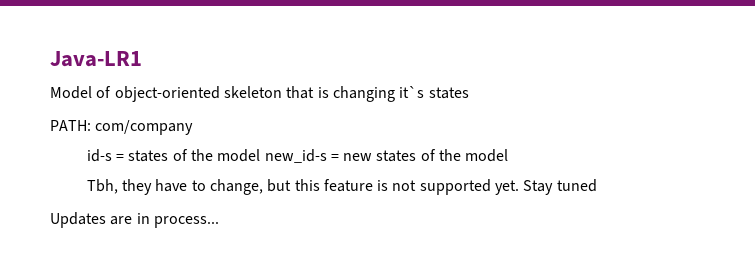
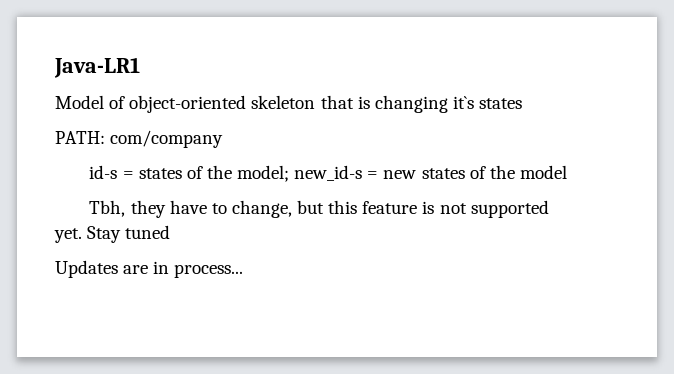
- id-s = states of the model new_id-s = new states of the model
+ id-s = states of the model; new_id-s = new states of the model

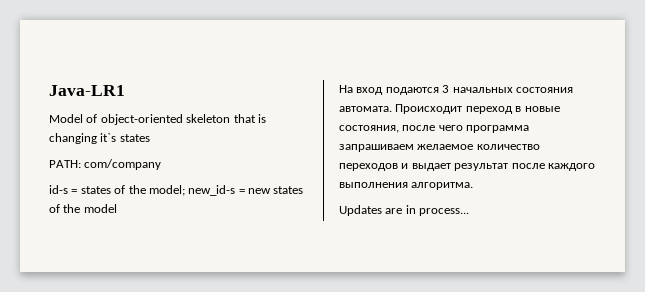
- Tbh, they have to change, but this feature is not supported yet. Stay tuned
+ На вход подаются 3 начальных состояния автомата. Происходит переход в новые состояния, после чего программа запрашиваем желаемое количество переходов и выдает результат после каждого выполнения алгоритма.

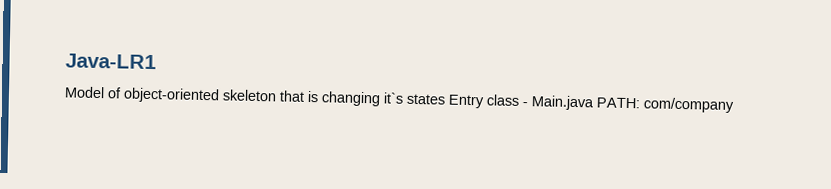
- Model of object-oriented skeleton that is changing it`s states
- PATH: com/company
- id-s = states of the model; new_id-s = new states of the model
- На вход подаются 3 начальных состояния автомата. Происходит переход в новые состояния, после чего программа запрашиваем желаемое количество переходов и выдает результат после каждого выполнения алгоритма.
- Updates are in process...
+ Model of object-oriented skeleton that is changing it`s states Entry class - Main.java PATH: com/company

